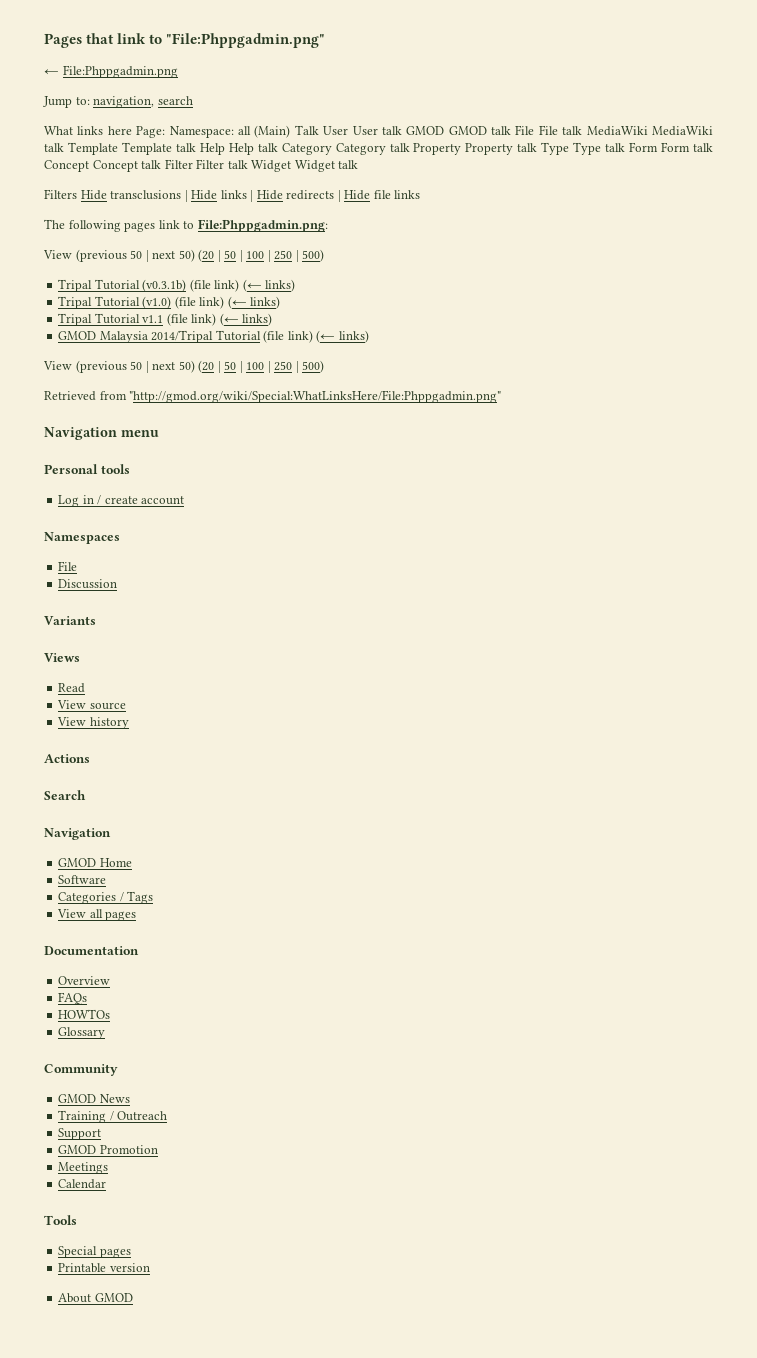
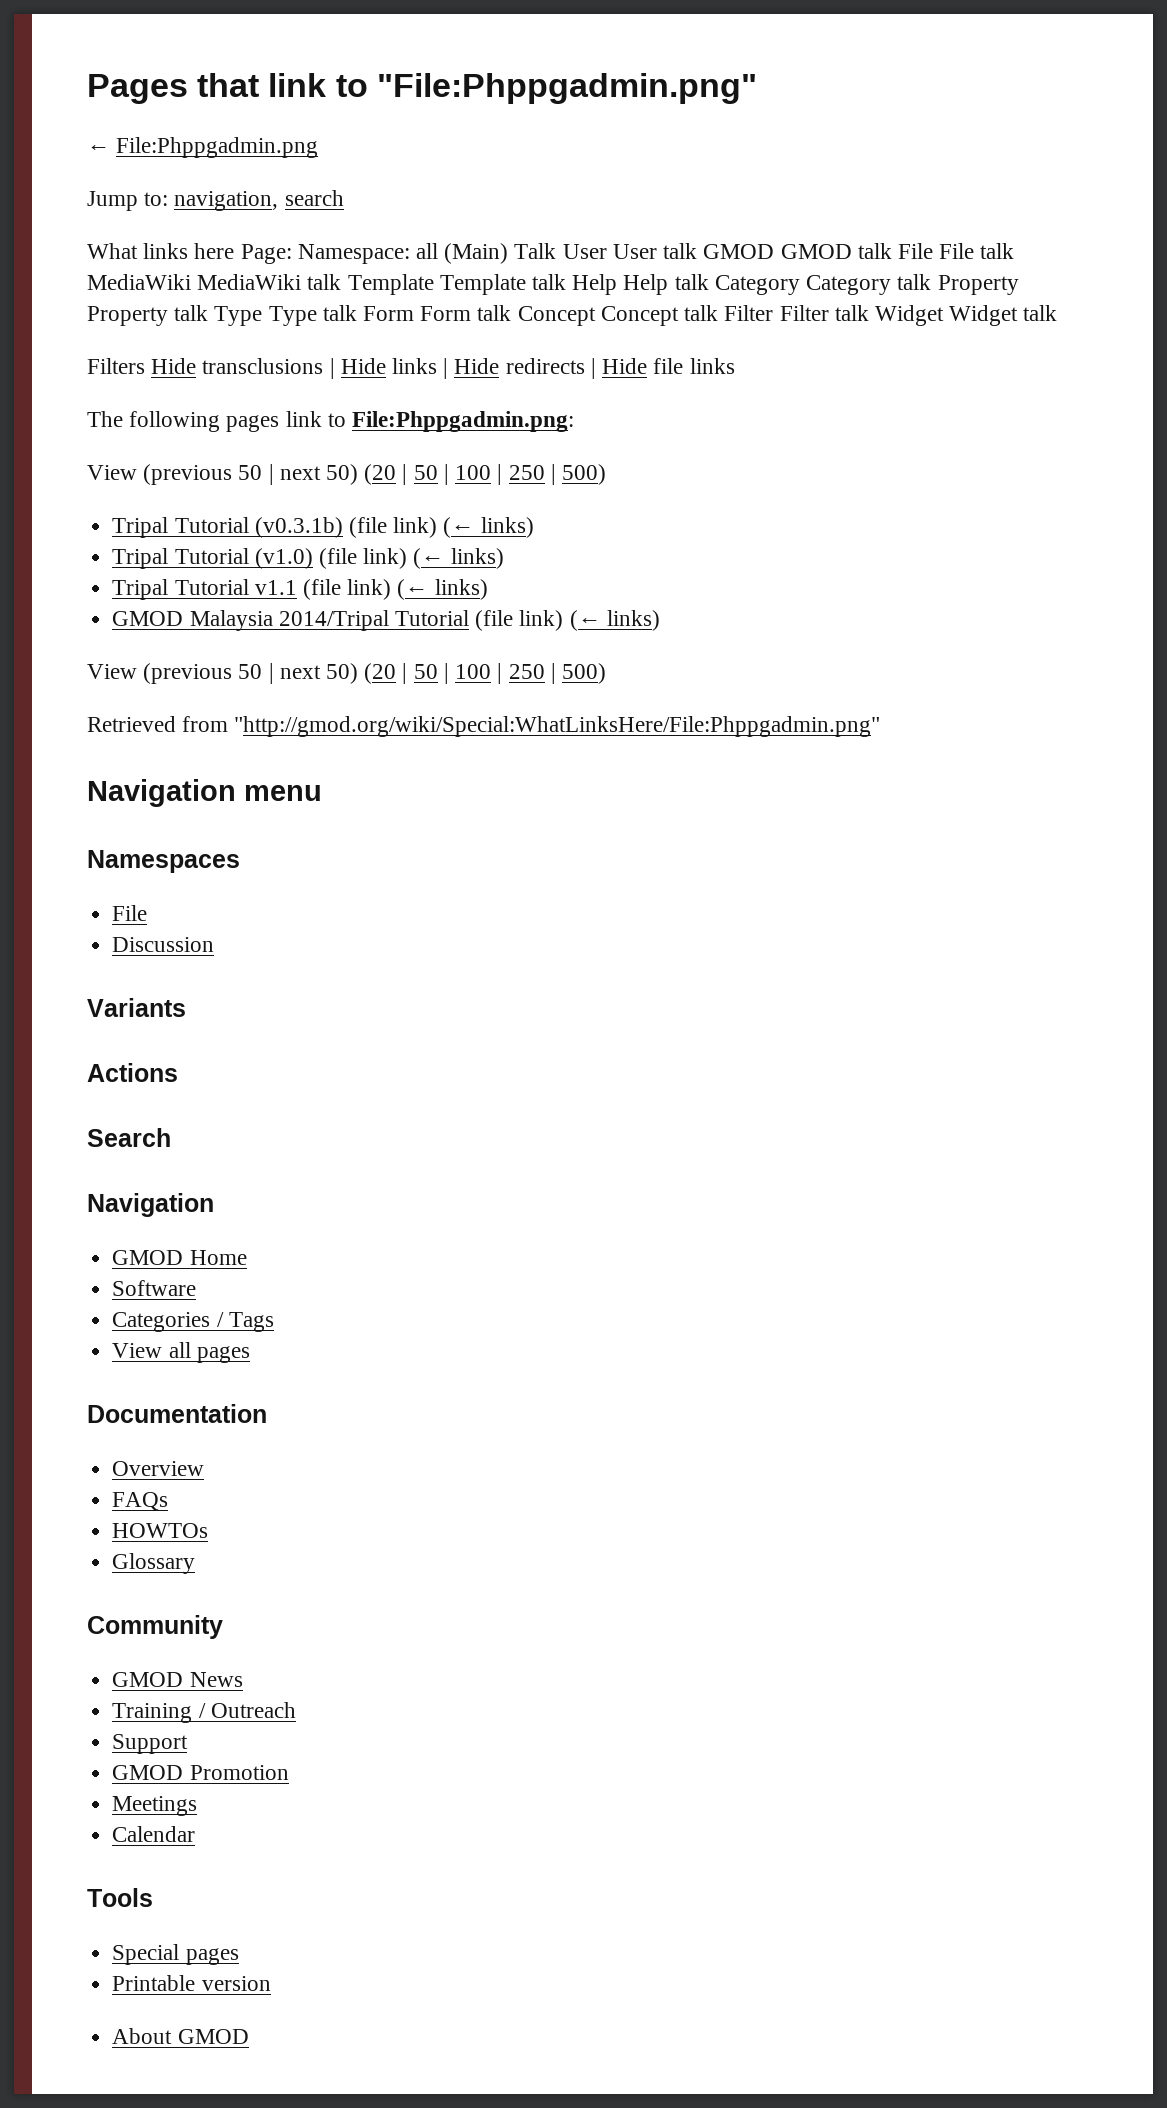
- Personal tools
- Log in / create account
  Namespaces
  File
  Discussion
  Variants
- Views
- Read
- View source
- View history

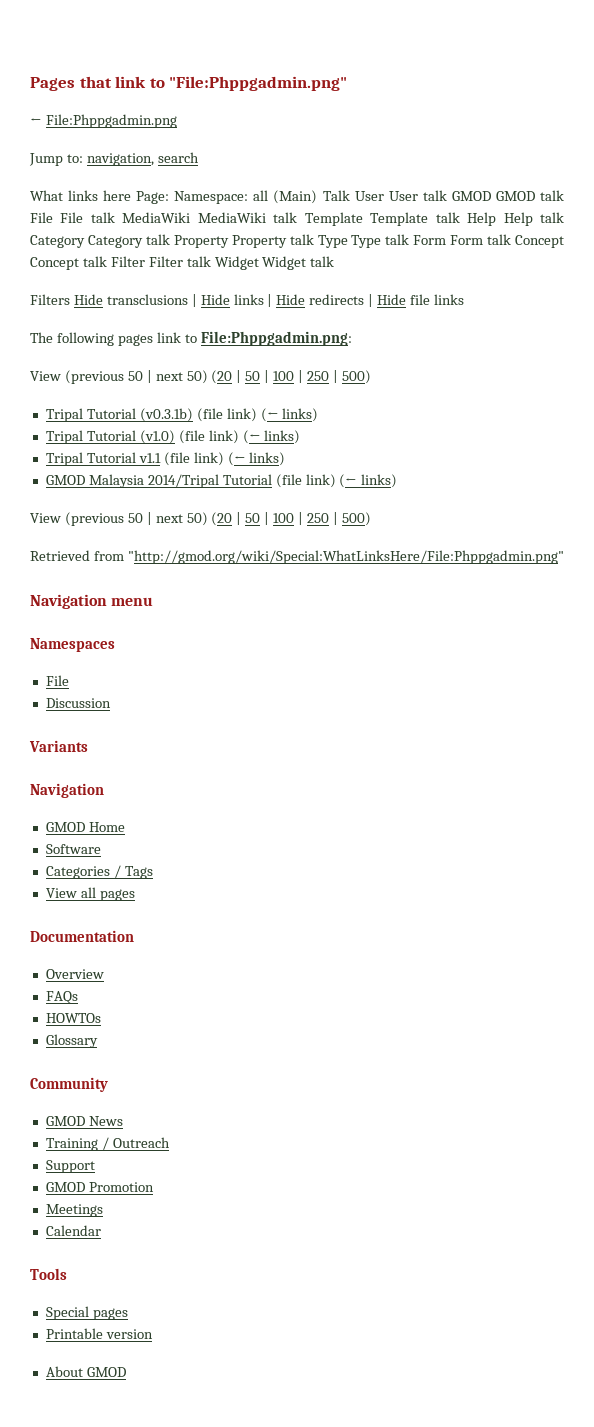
- Actions
- Search

